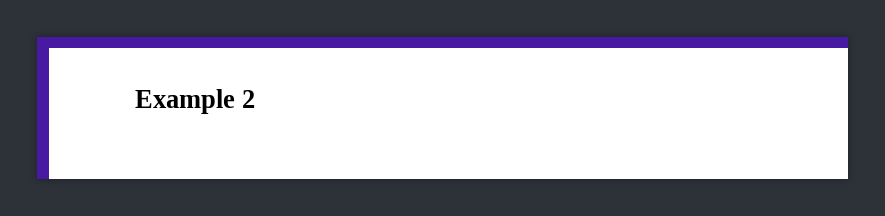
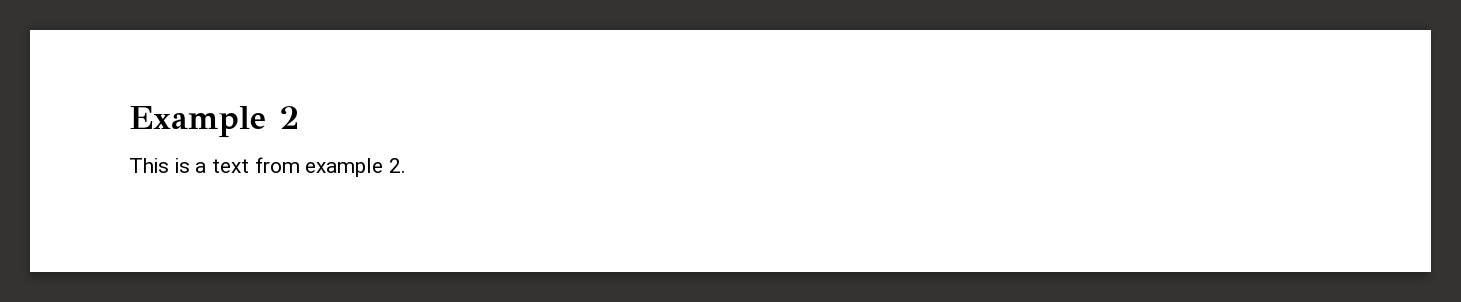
+ This is a text from example 2.

